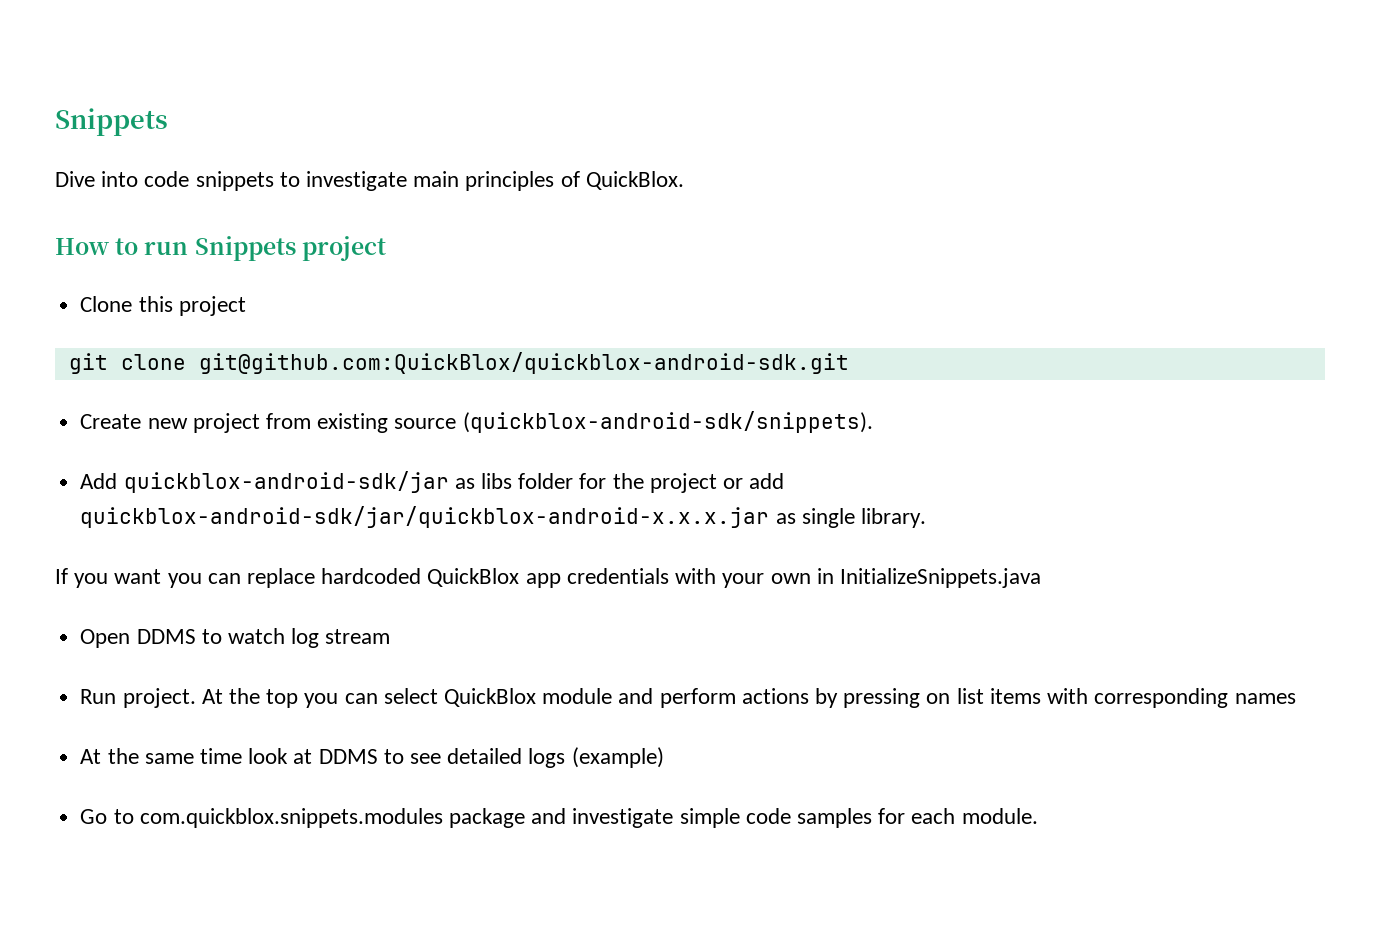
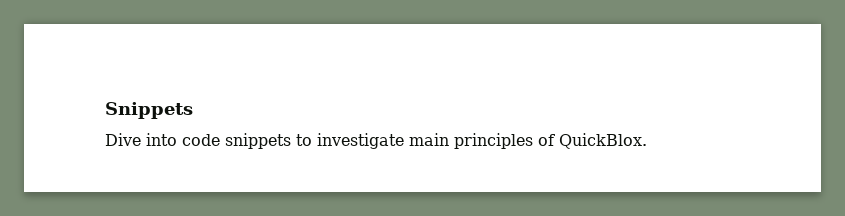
- How to run Snippets project
- Clone this project
- git clone git@github.com:QuickBlox/quickblox-android-sdk.git
- Create new project from existing source (quickblox-android-sdk/snippets).
- Add quickblox-android-sdk/jar as libs folder for the project or add quickblox-android-sdk/jar/quickblox-android-x.x.x.jar as single library.
- If you want you can replace hardcoded QuickBlox app credentials with your own in InitializeSnippets.java
- Open DDMS to watch log stream
- Run project. At the top you can select QuickBlox module and perform actions by pressing on list items with corresponding names
- At the same time look at DDMS to see detailed logs (example)
- Go to com.quickblox.snippets.modules package and investigate simple code samples for each module.

